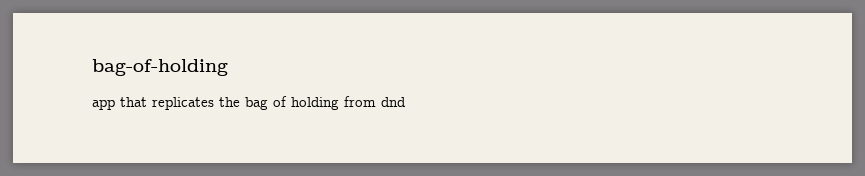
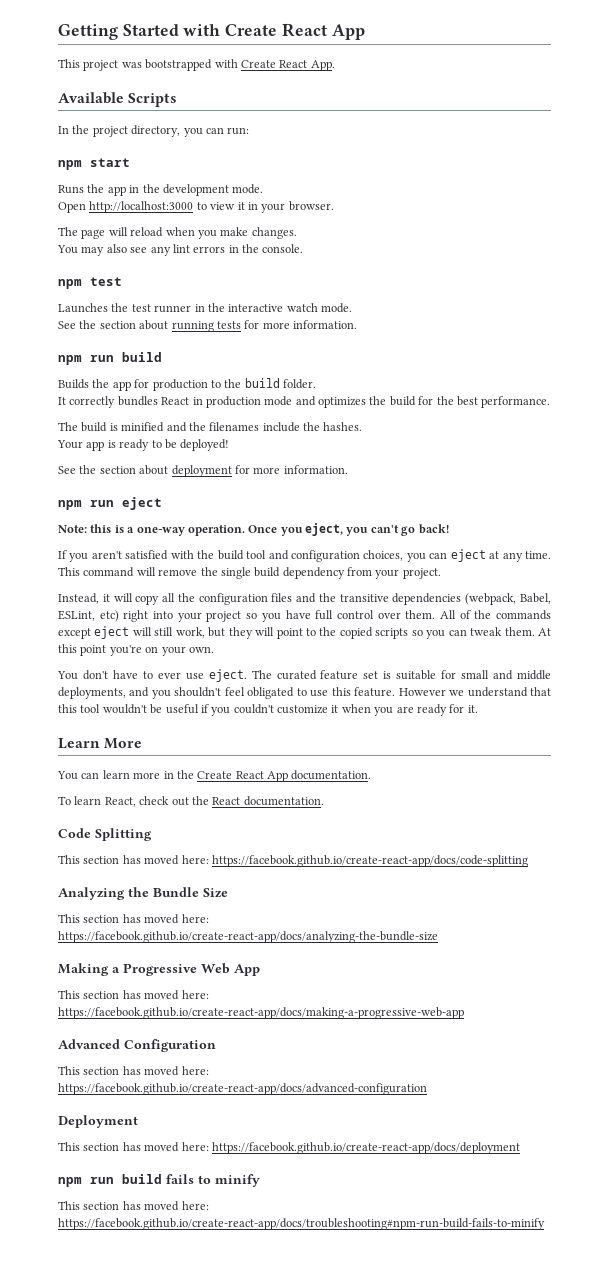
- bag-of-holding
- app that replicates the bag of holding from dnd
+ Getting Started with Create React App
+ This project was bootstrapped with Create React App.
+ Available Scripts
+ In the project directory, you can run:
+ npm start
+ Runs the app in the development mode.
+ Open http://localhost:3000 to view it in your browser.
+ The page will reload when you make changes.
+ You may also see any lint errors in the console.
+ npm test
+ Launches the test runner in the interactive watch mode.
+ See the section about running tests for more information.
+ npm run build
+ Builds the app for production to the build folder.
+ It correctly bundles React in production mode and optimizes the build for the best performance.
+ The build is minified and the filenames include the hashes.
+ Your app is ready to be deployed!
+ See the section about deployment for more information.
+ npm run eject
+ Note: this is a one-way operation. Once you eject, you can't go back!
+ If you aren't satisfied with the build tool and configuration choices, you can eject at any time. This command will remove the single build dependency from your project.
+ Instead, it will copy all the configuration files and the transitive dependencies (webpack, Babel, ESLint, etc) right into your project so you have full control over them. All of the commands except eject will still work, but they will point to the copied scripts so you can tweak them. At this point you're on your own.
+ You don't have to ever use eject. The curated feature set is suitable for small and middle deployments, and you shouldn't feel obligated to use this feature. However we understand that this tool wouldn't be useful if you couldn't customize it when you are ready for it.
+ Learn More
+ You can learn more in the Create React App documentation.
+ To learn React, check out the React documentation.
+ Code Splitting
+ This section has moved here: https://facebook.github.io/create-react-app/docs/code-splitting
+ Analyzing the Bundle Size
+ This section has moved here: https://facebook.github.io/create-react-app/docs/analyzing-the-bundle-size
+ Making a Progressive Web App
+ This section has moved here: https://facebook.github.io/create-react-app/docs/making-a-progressive-web-app
+ Advanced Configuration
+ This section has moved here: https://facebook.github.io/create-react-app/docs/advanced-configuration
+ Deployment
+ This section has moved here: https://facebook.github.io/create-react-app/docs/deployment
+ npm run build fails to minify
+ This section has moved here: https://facebook.github.io/create-react-app/docs/troubleshooting#npm-run-build-fails-to-minify

